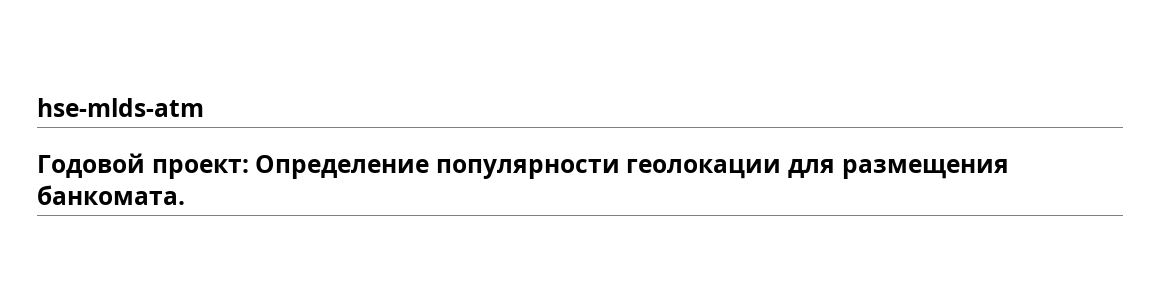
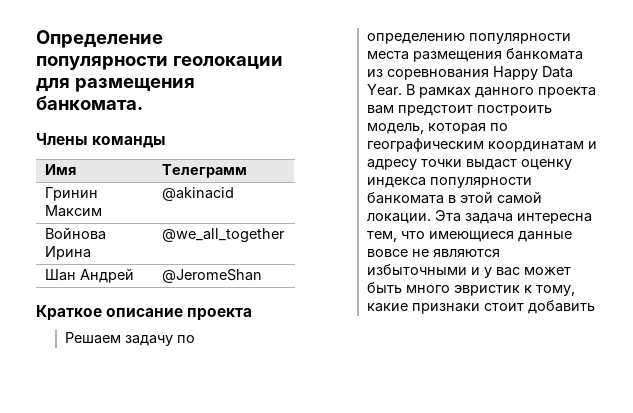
- hse-mlds-atm
- Годовой проект: Определение популярности геолокации для размещения банкомата.
+ Определение популярности геолокации для размещения банкомата.
+ Члены команды
+ Имя | Телеграмм
+ Гринин Максим | @akinacid
+ Войнова Ирина | @we_all_together
+ Шан Андрей | @JeromeShan
+ Краткое описание проекта
+ Решаем задачу по определению популярности места размещения банкомата из соревнования Happy Data Year. В рамках данного проекта вам предстоит построить модель, которая по географическим координатам и адресу точки выдаст оценку индекса популярности банкомата в этой самой локации. Эта задача интересна тем, что имеющиеся данные вовсе не являются избыточными и у вас может быть много эвристик к тому, какие признаки стоит добавить

